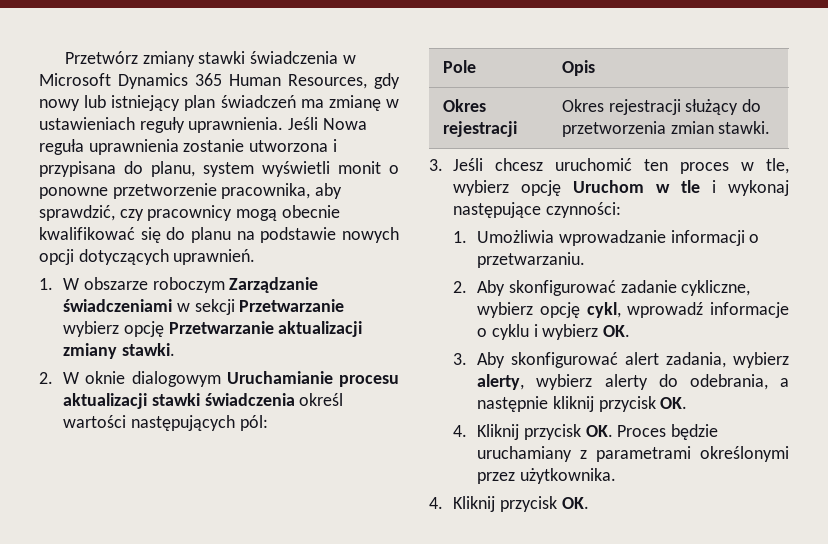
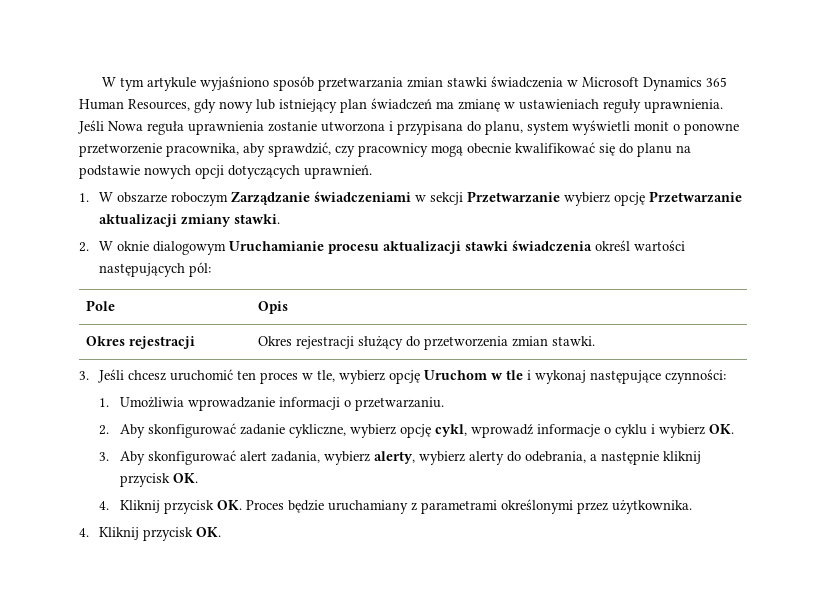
- Przetwórz zmiany stawki świadczenia w Microsoft Dynamics 365 Human Resources, gdy nowy lub istniejący plan świadczeń ma zmianę w ustawieniach reguły uprawnienia.
+ W tym artykule wyjaśniono sposób przetwarzania zmian stawki świadczenia w Microsoft Dynamics 365 Human Resources, gdy nowy lub istniejący plan świadczeń ma zmianę w ustawieniach reguły uprawnienia.

